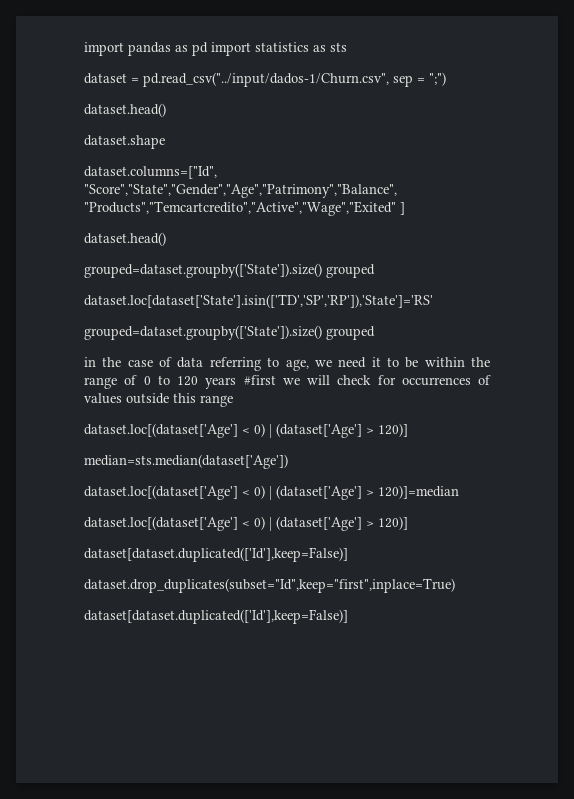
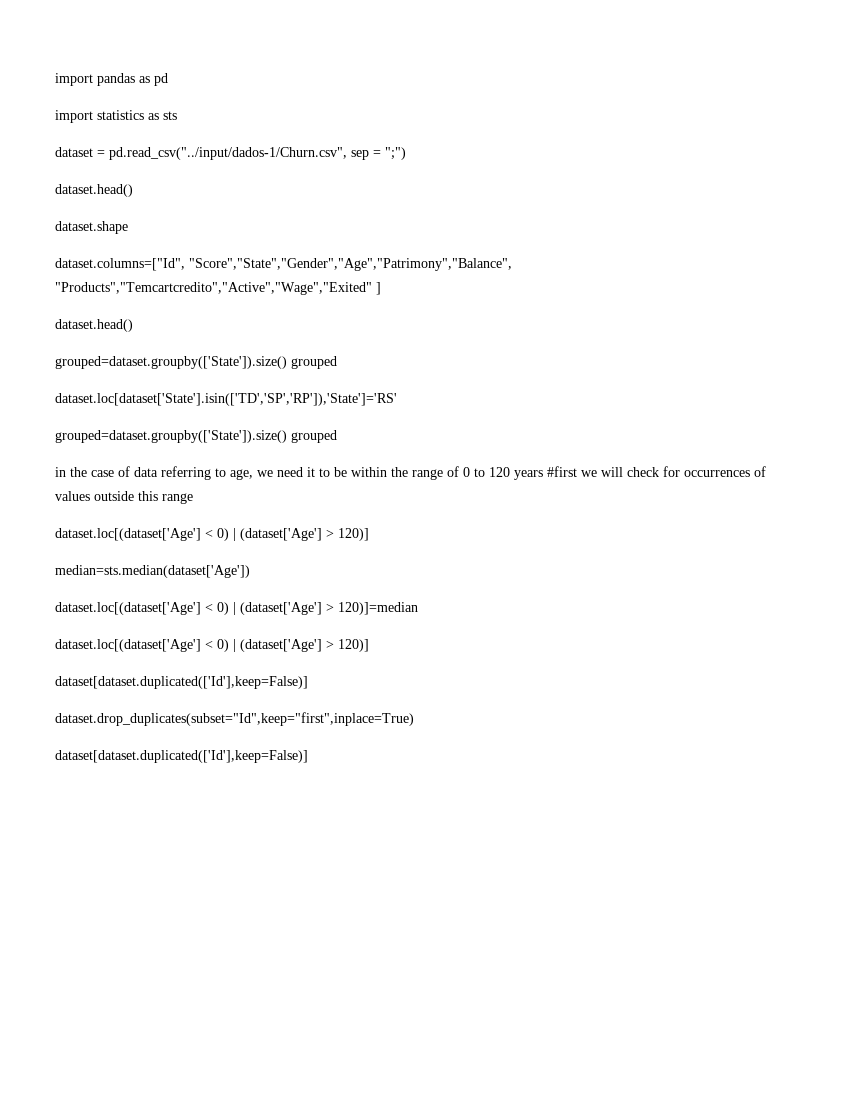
- import pandas as pd import statistics as sts
+ import pandas as pd
+ import statistics as sts

